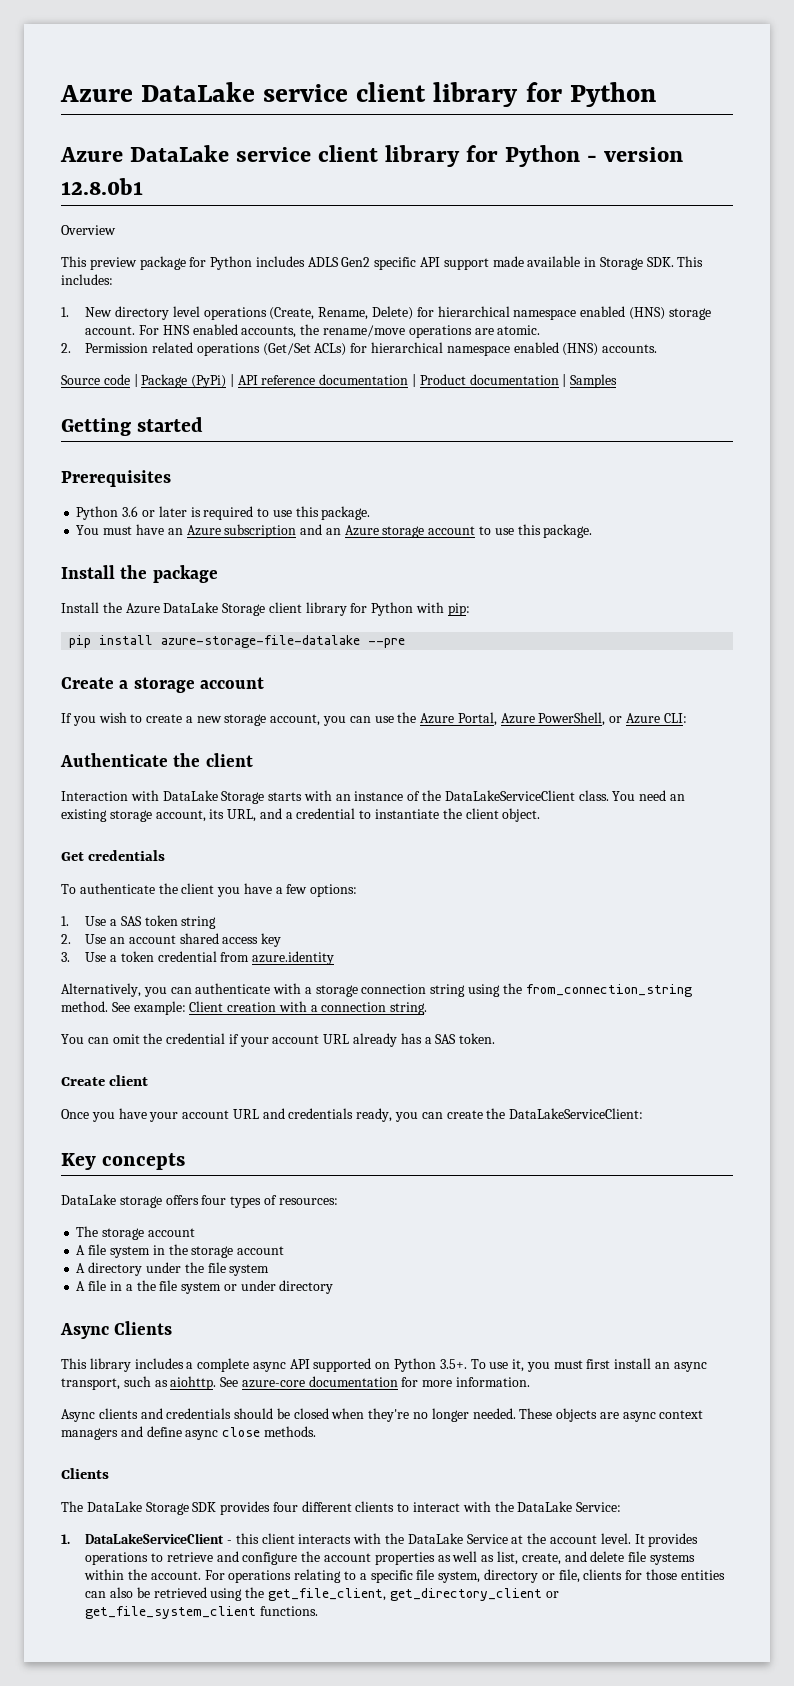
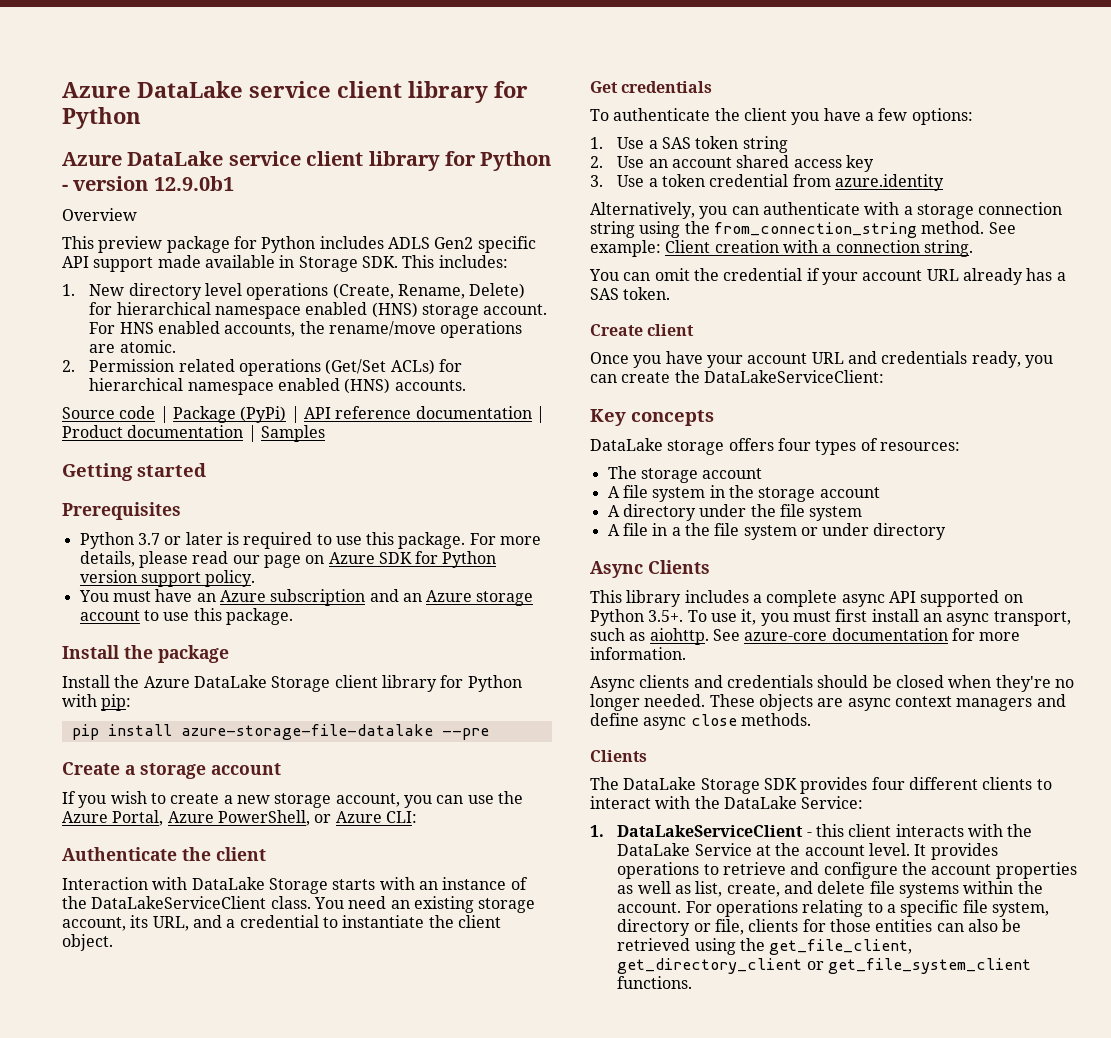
- Azure DataLake service client library for Python - version 12.8.0b1
+ Azure DataLake service client library for Python - version 12.9.0b1
- Python 3.6 or later is required to use this package.
+ Python 3.7 or later is required to use this package. For more details, please read our page on Azure SDK for Python version support policy.

